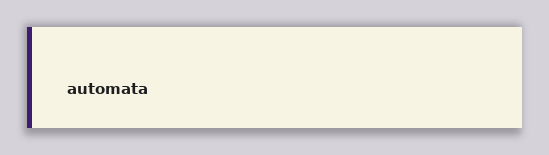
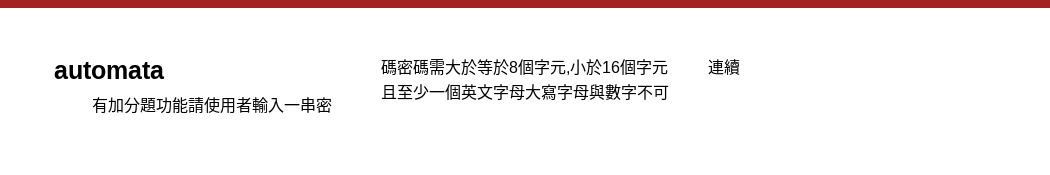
+ 有加分題功能請使用者輸入一串密碼密碼需大於等於8個字元,小於16個字元且至少一個英文字母大寫字母與數字不可連續

